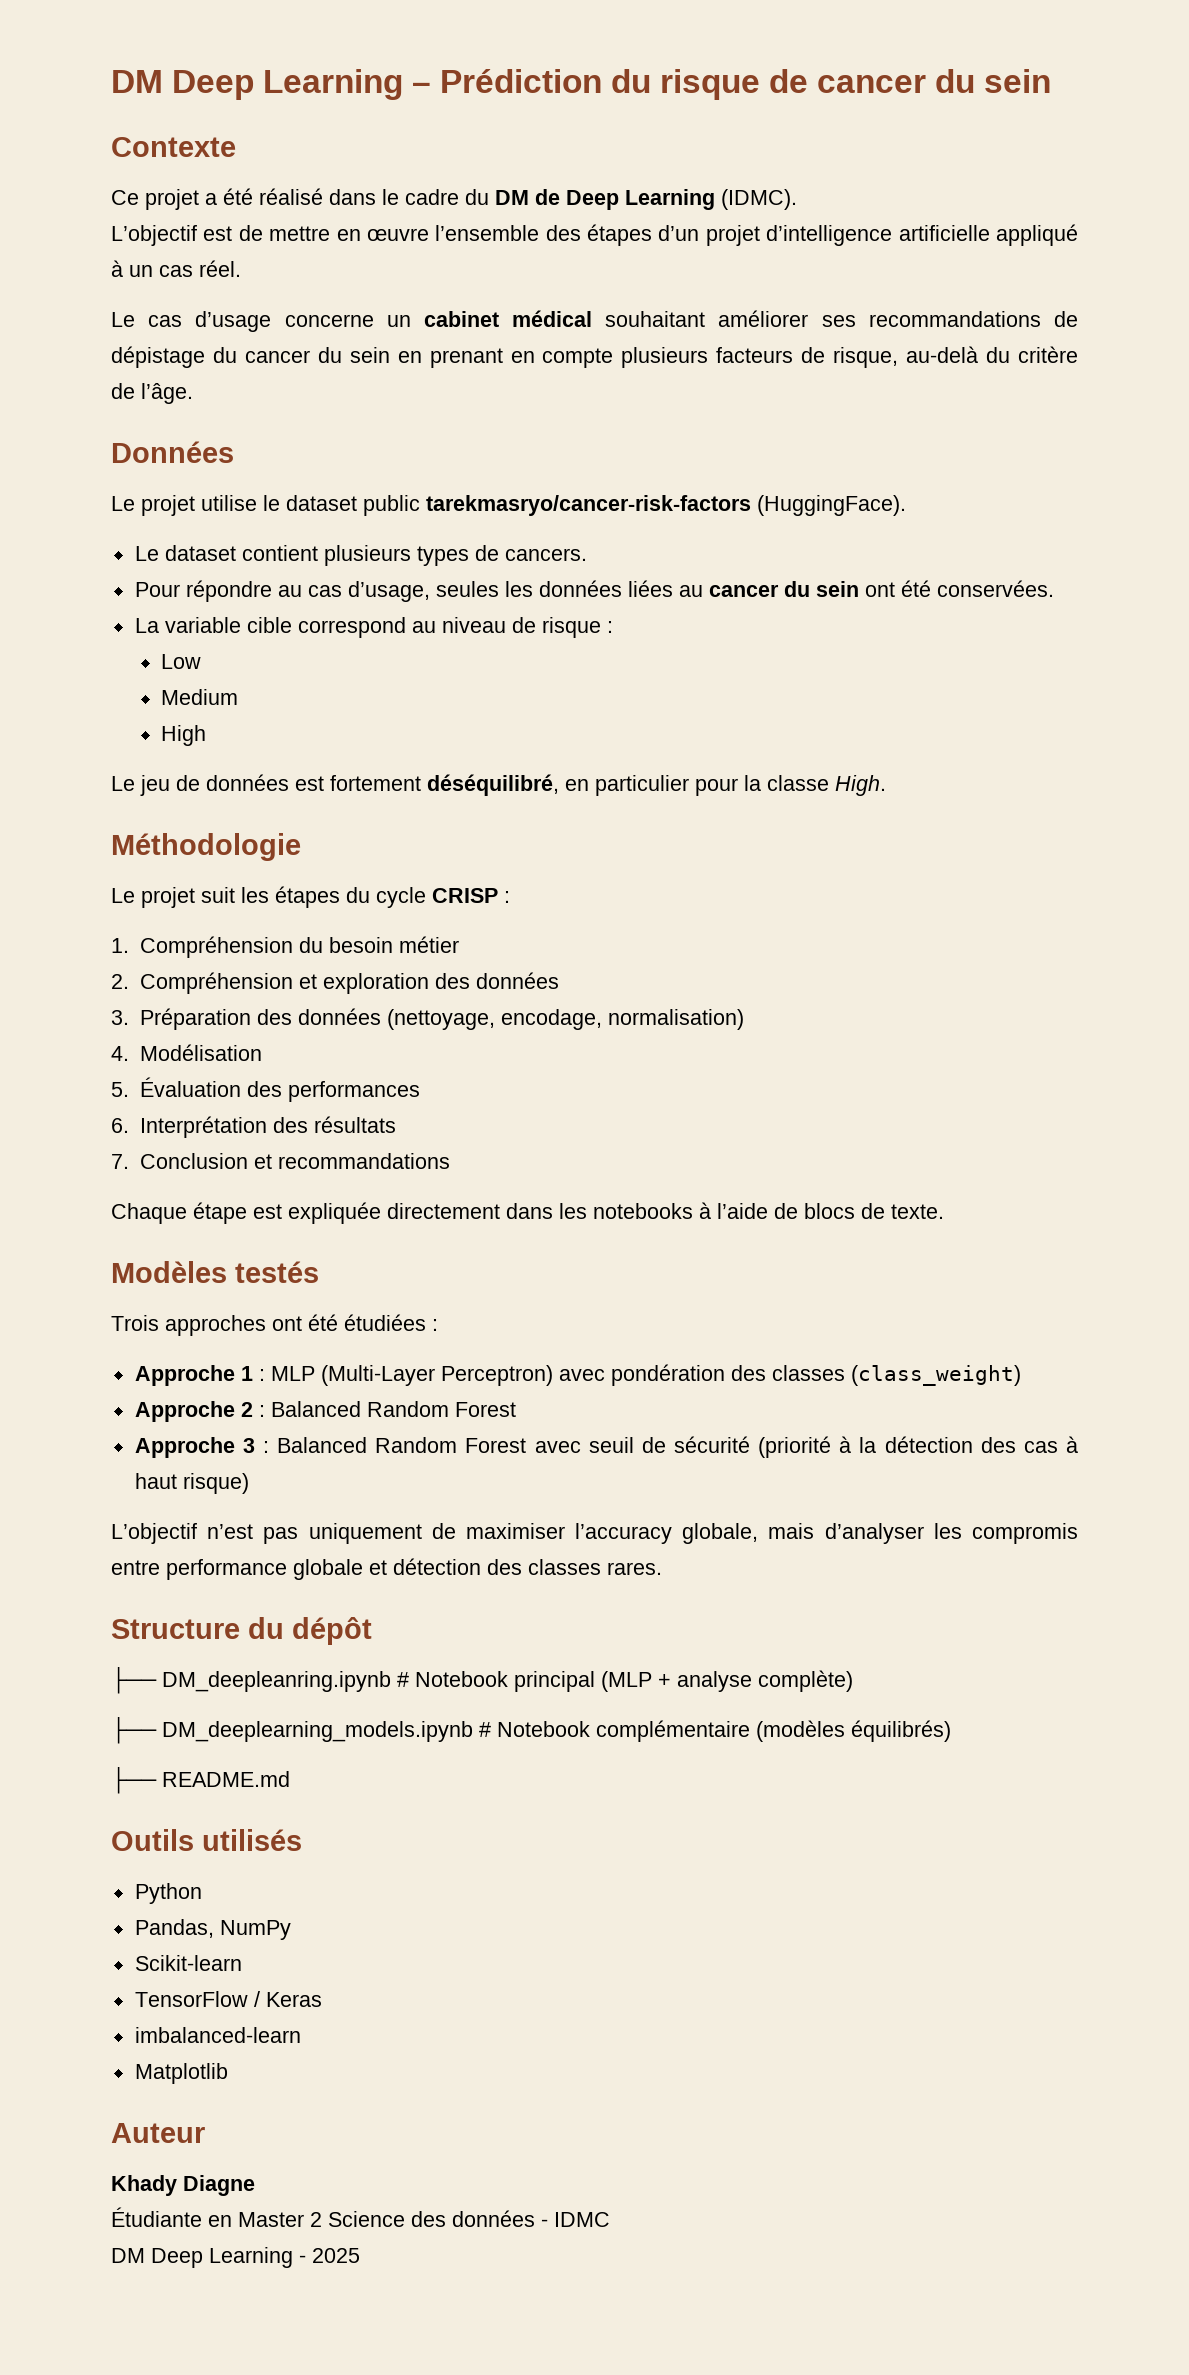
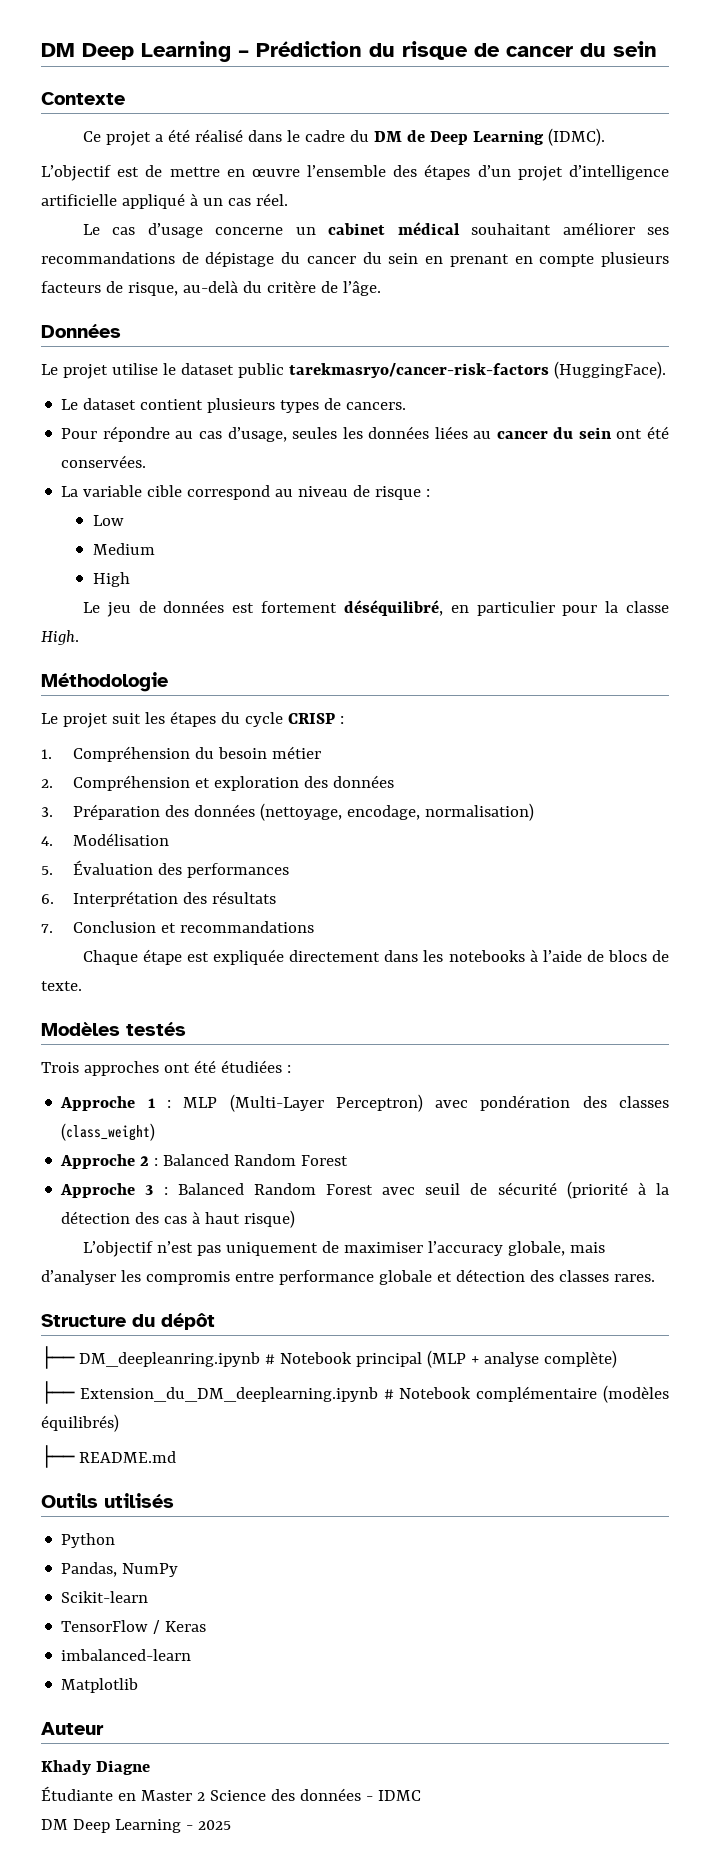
- ├── DM_deeplearning_models.ipynb # Notebook complémentaire (modèles équilibrés)
+ ├── Extension_du_DM_deeplearning.ipynb # Notebook complémentaire (modèles équilibrés)

